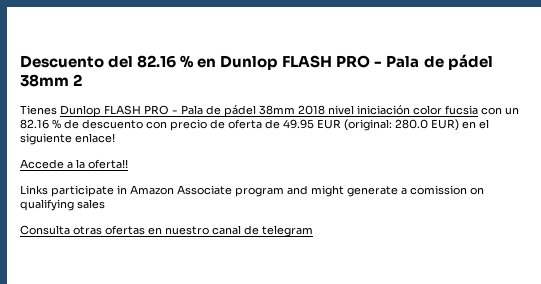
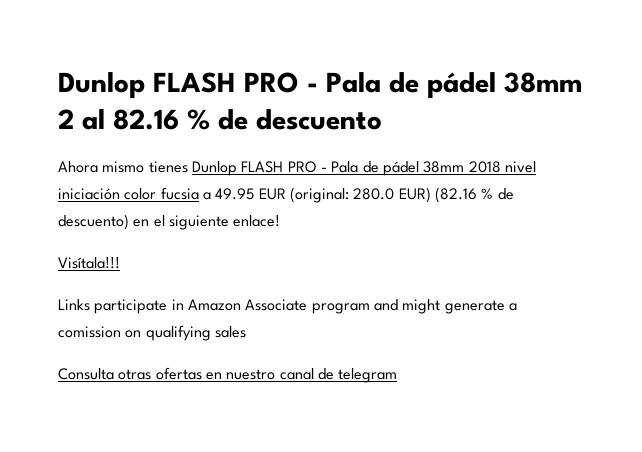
- Descuento del 82.16 % en Dunlop FLASH PRO - Pala de pádel 38mm 2
- Tienes Dunlop FLASH PRO - Pala de pádel 38mm 2018 nivel iniciación color fucsia con un 82.16 % de descuento con precio de oferta de 49.95 EUR (original: 280.0 EUR) en el siguiente enlace!
+ Dunlop FLASH PRO - Pala de pádel 38mm 2 al 82.16 % de descuento
+ Ahora mismo tienes Dunlop FLASH PRO - Pala de pádel 38mm 2018 nivel iniciación color fucsia a 49.95 EUR (original: 280.0 EUR) (82.16 % de descuento) en el siguiente enlace!
- Accede a la oferta!!
+ Visítala!!!

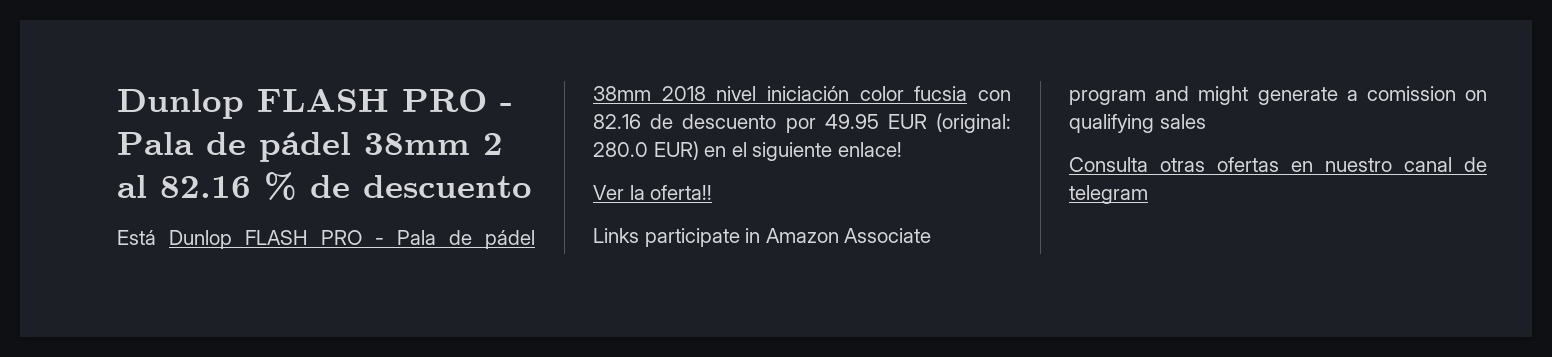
- Ahora mismo tienes Dunlop FLASH PRO - Pala de pádel 38mm 2018 nivel iniciación color fucsia a 49.95 EUR (original: 280.0 EUR) (82.16 % de descuento) en el siguiente enlace!
+ Está Dunlop FLASH PRO - Pala de pádel 38mm 2018 nivel iniciación color fucsia con 82.16 de descuento por 49.95 EUR (original: 280.0 EUR) en el siguiente enlace!
- Visítala!!!
+ Ver la oferta!!

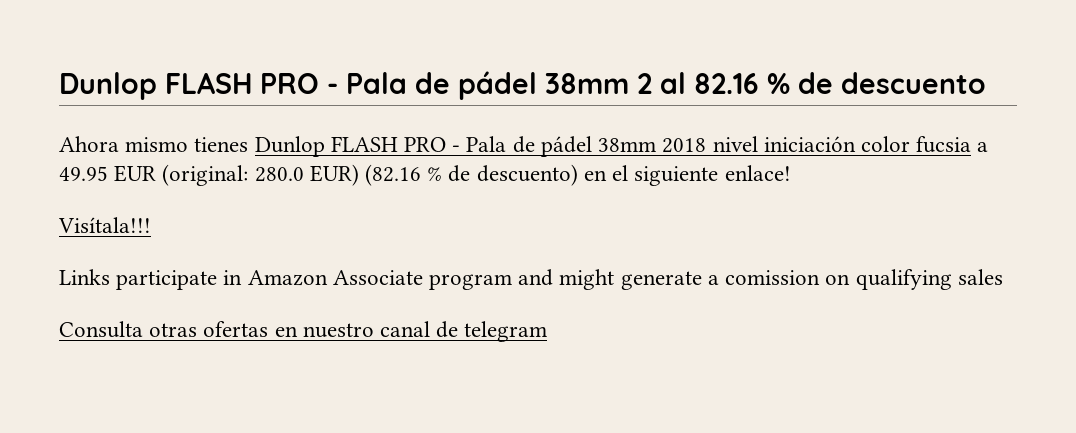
- Está Dunlop FLASH PRO - Pala de pádel 38mm 2018 nivel iniciación color fucsia con 82.16 de descuento por 49.95 EUR (original: 280.0 EUR) en el siguiente enlace!
+ Ahora mismo tienes Dunlop FLASH PRO - Pala de pádel 38mm 2018 nivel iniciación color fucsia a 49.95 EUR (original: 280.0 EUR) (82.16 % de descuento) en el siguiente enlace!
- Ver la oferta!!
+ Visítala!!!

